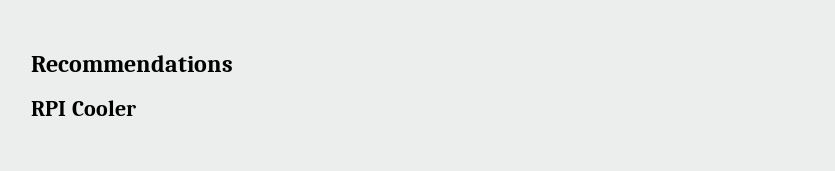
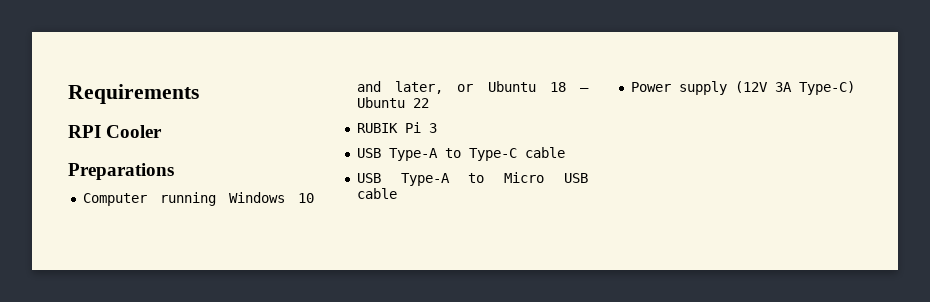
- Recommendations
+ Requirements
+ Preparations
+ Computer running Windows 10 and later, or Ubuntu 18 – Ubuntu 22
+ RUBIK Pi 3
+ USB Type-A to Type-C cable
+ USB Type-A to Micro USB cable
+ Power supply (12V 3A Type-C)

